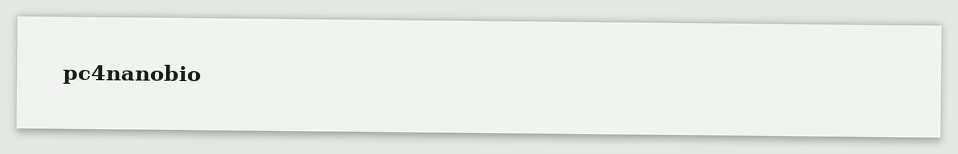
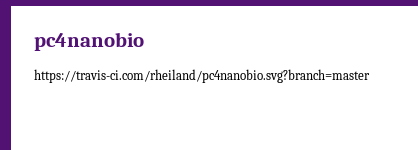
+ https://travis-ci.com/rheiland/pc4nanobio.svg?branch=master

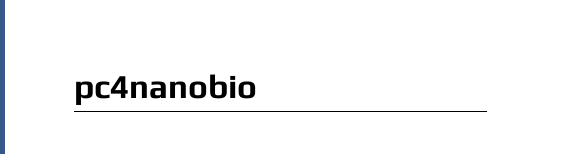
- https://travis-ci.com/rheiland/pc4nanobio.svg?branch=master

